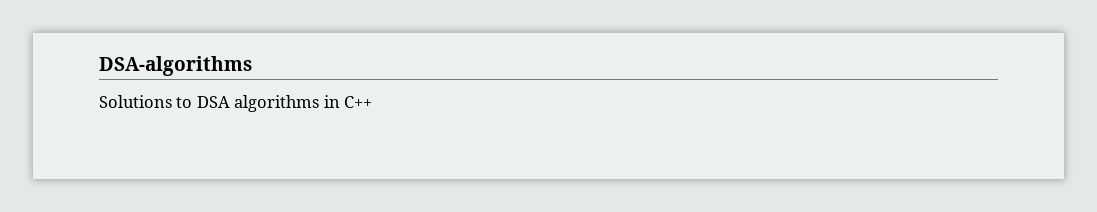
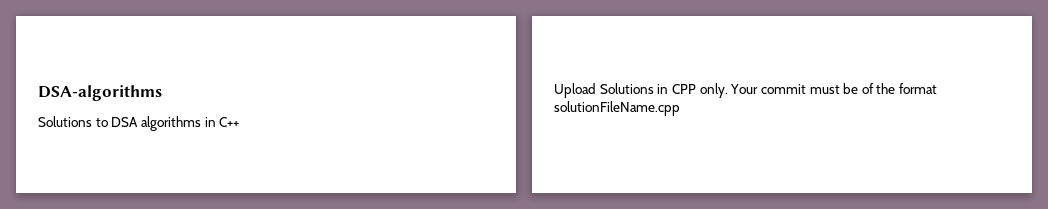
+ Upload Solutions in CPP only. Your commit must be of the format solutionFileName.cpp

